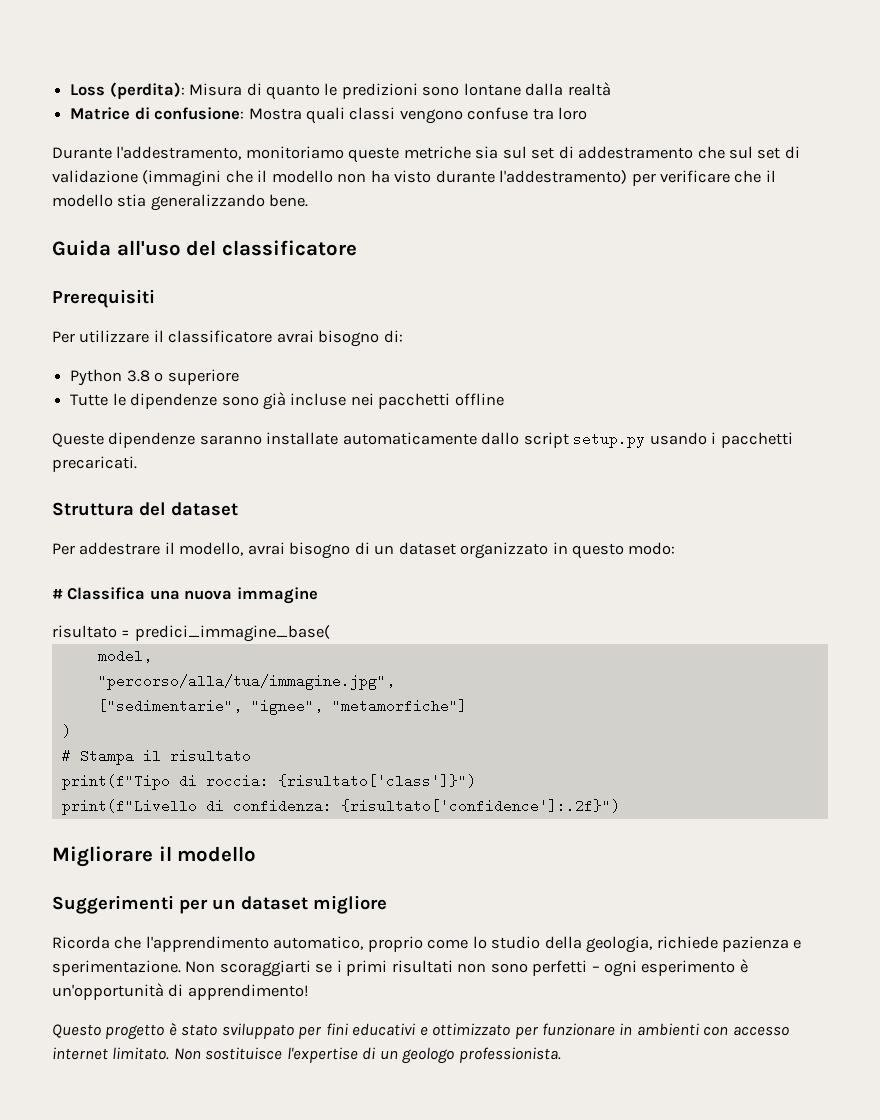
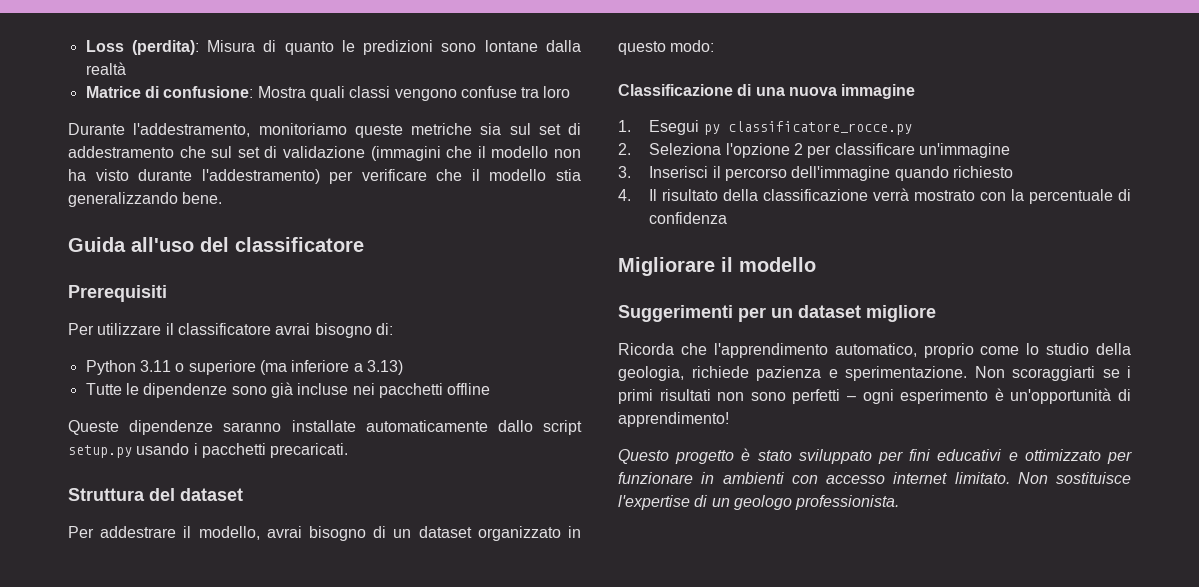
- Python 3.8 o superiore
+ Python 3.11 o superiore (ma inferiore a 3.13)
- # Classifica una nuova immagine
+ Classificazione di una nuova immagine
- risultato = predici_immagine_base(
- model,
- "percorso/alla/tua/immagine.jpg",
- ["sedimentarie", "ignee", "metamorfiche"]
- )
- # Stampa il risultato
- print(f"Tipo di roccia: {risultato['class']}")
- print(f"Livello di confidenza: {risultato['confidence']:.2f}")
+ 1. Esegui py classificatore_rocce.py
+ 2. Seleziona l'opzione 2 per classificare un'immagine
+ 3. Inserisci il percorso dell'immagine quando richiesto
+ 4. Il risultato della classificazione verrà mostrato con la percentuale di confidenza

